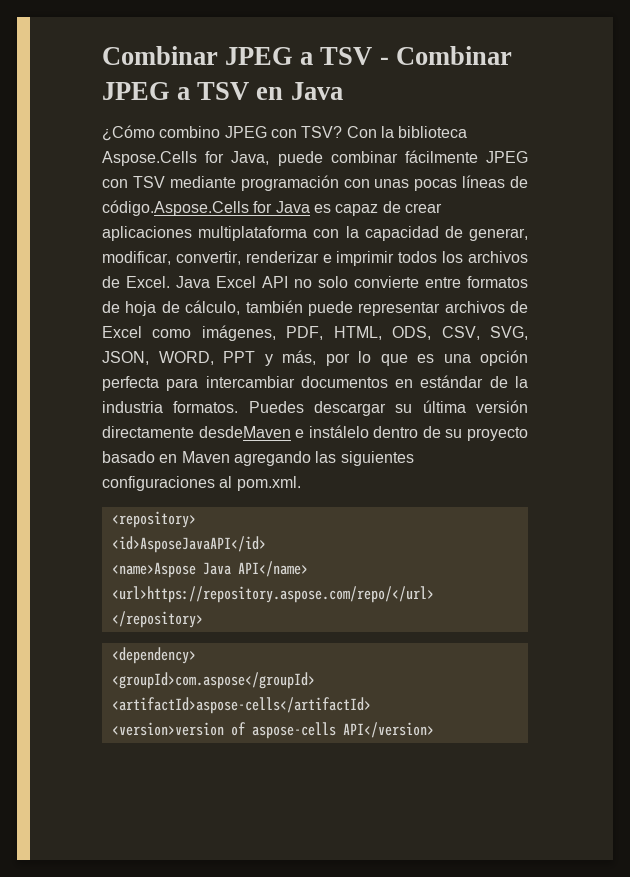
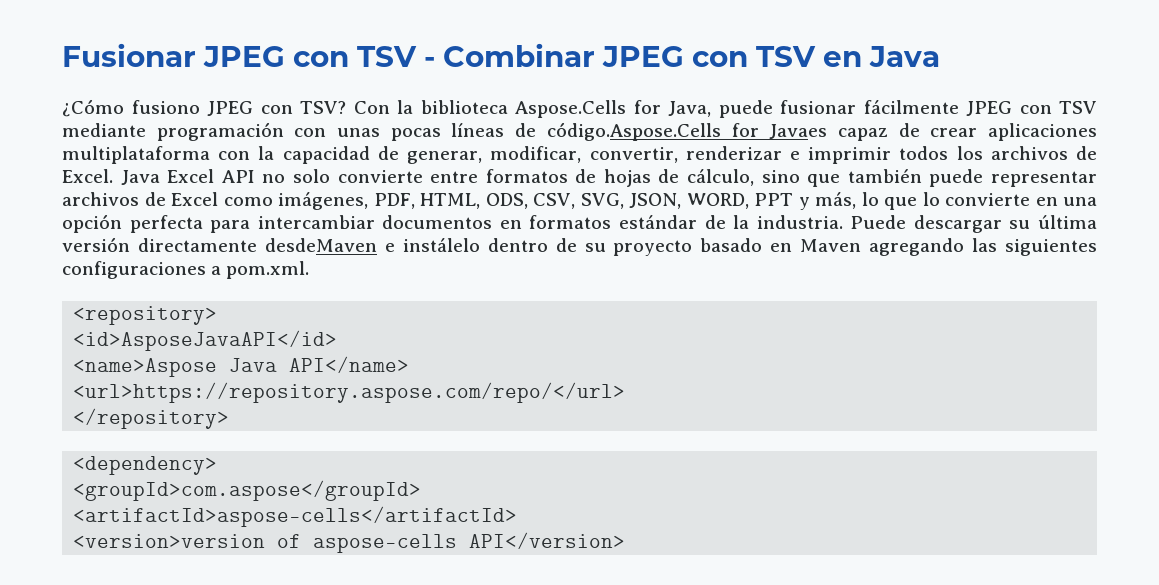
- Combinar JPEG a TSV - Combinar JPEG a TSV en Java
+ Fusionar JPEG con TSV - Combinar JPEG con TSV en Java
- ¿Cómo combino JPEG con TSV?
+ ¿Cómo fusiono JPEG con TSV?
- Con la biblioteca Aspose.Cells for Java, puede combinar fácilmente JPEG con TSV mediante programación con unas pocas líneas de código.Aspose.Cells for Java es capaz de crear aplicaciones multiplataforma con la capacidad de generar, modificar, convertir, renderizar e imprimir todos los archivos de Excel.
+ Con la biblioteca Aspose.Cells for Java, puede fusionar fácilmente JPEG con TSV mediante programación con unas pocas líneas de código.Aspose.Cells for Javaes capaz de crear aplicaciones multiplataforma con la capacidad de generar, modificar, convertir, renderizar e imprimir todos los archivos de Excel.
- Java Excel API no solo convierte entre formatos de hoja de cálculo, también puede representar archivos de Excel como imágenes, PDF, HTML, ODS, CSV, SVG, JSON, WORD, PPT y más, por lo que es una opción perfecta para intercambiar documentos en estándar de la industria formatos. Puedes descargar su última versión directamente desdeMaven e instálelo dentro de su proyecto basado en Maven agregando las siguientes configuraciones al pom.xml.
+ Java Excel API no solo convierte entre formatos de hojas de cálculo, sino que también puede representar archivos de Excel como imágenes, PDF, HTML, ODS, CSV, SVG, JSON, WORD, PPT y más, lo que lo convierte en una opción perfecta para intercambiar documentos en formatos estándar de la industria. Puede descargar su última versión directamente desdeMaven e instálelo dentro de su proyecto basado en Maven agregando las siguientes configuraciones a pom.xml.

